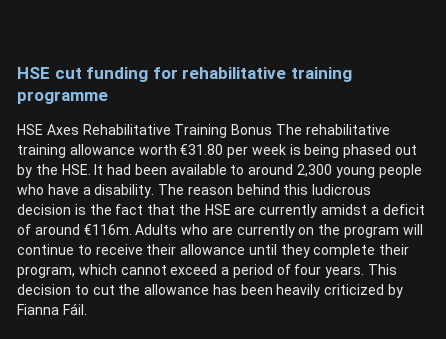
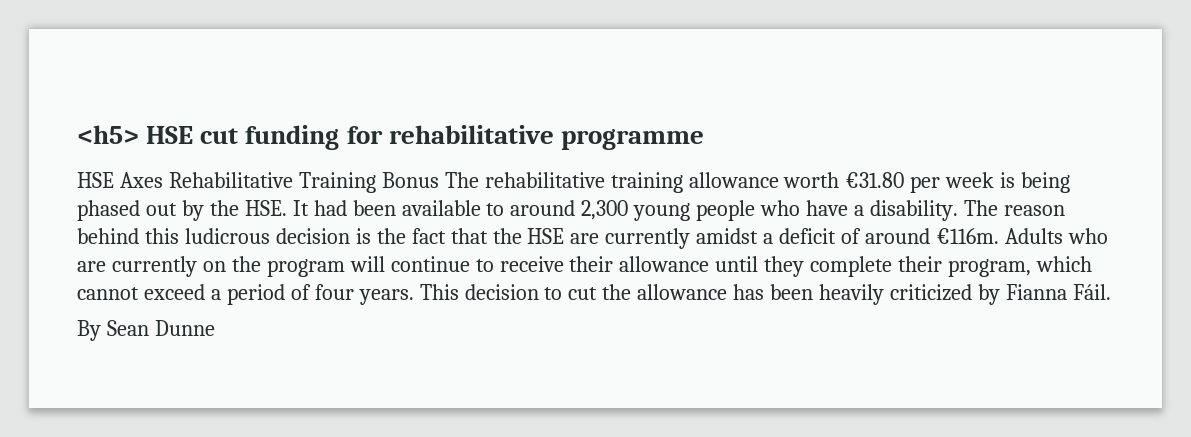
- HSE cut funding for rehabilitative training programme
+ <h5> HSE cut funding for rehabilitative programme
+ By Sean Dunne

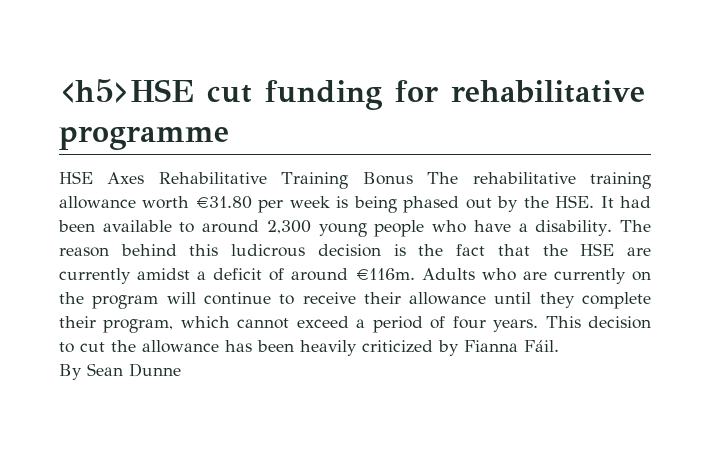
- <h5> HSE cut funding for rehabilitative programme
+ <h5>HSE cut funding for rehabilitative programme

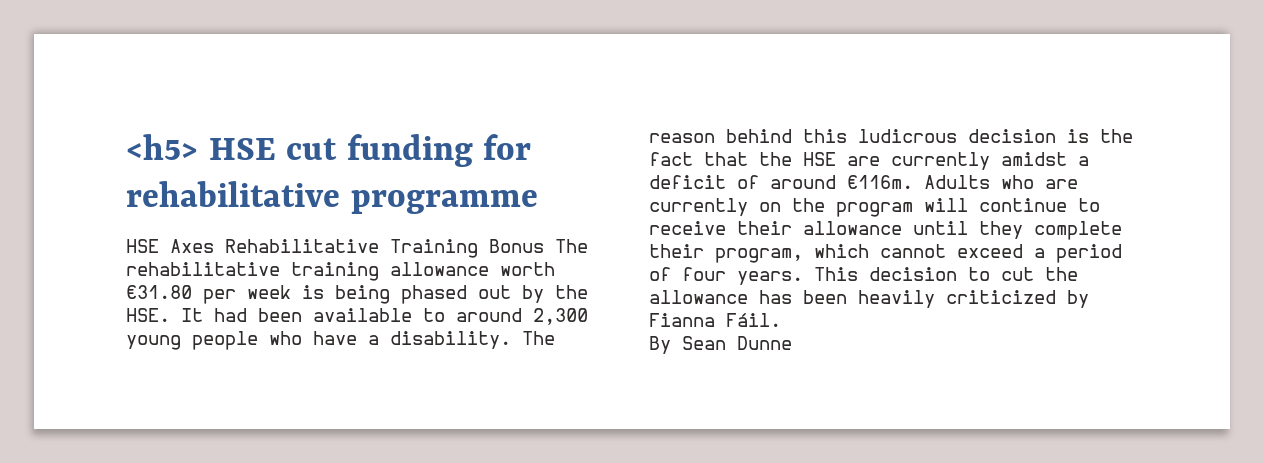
- <h5>HSE cut funding for rehabilitative programme
+ <h5> HSE cut funding for rehabilitative programme

